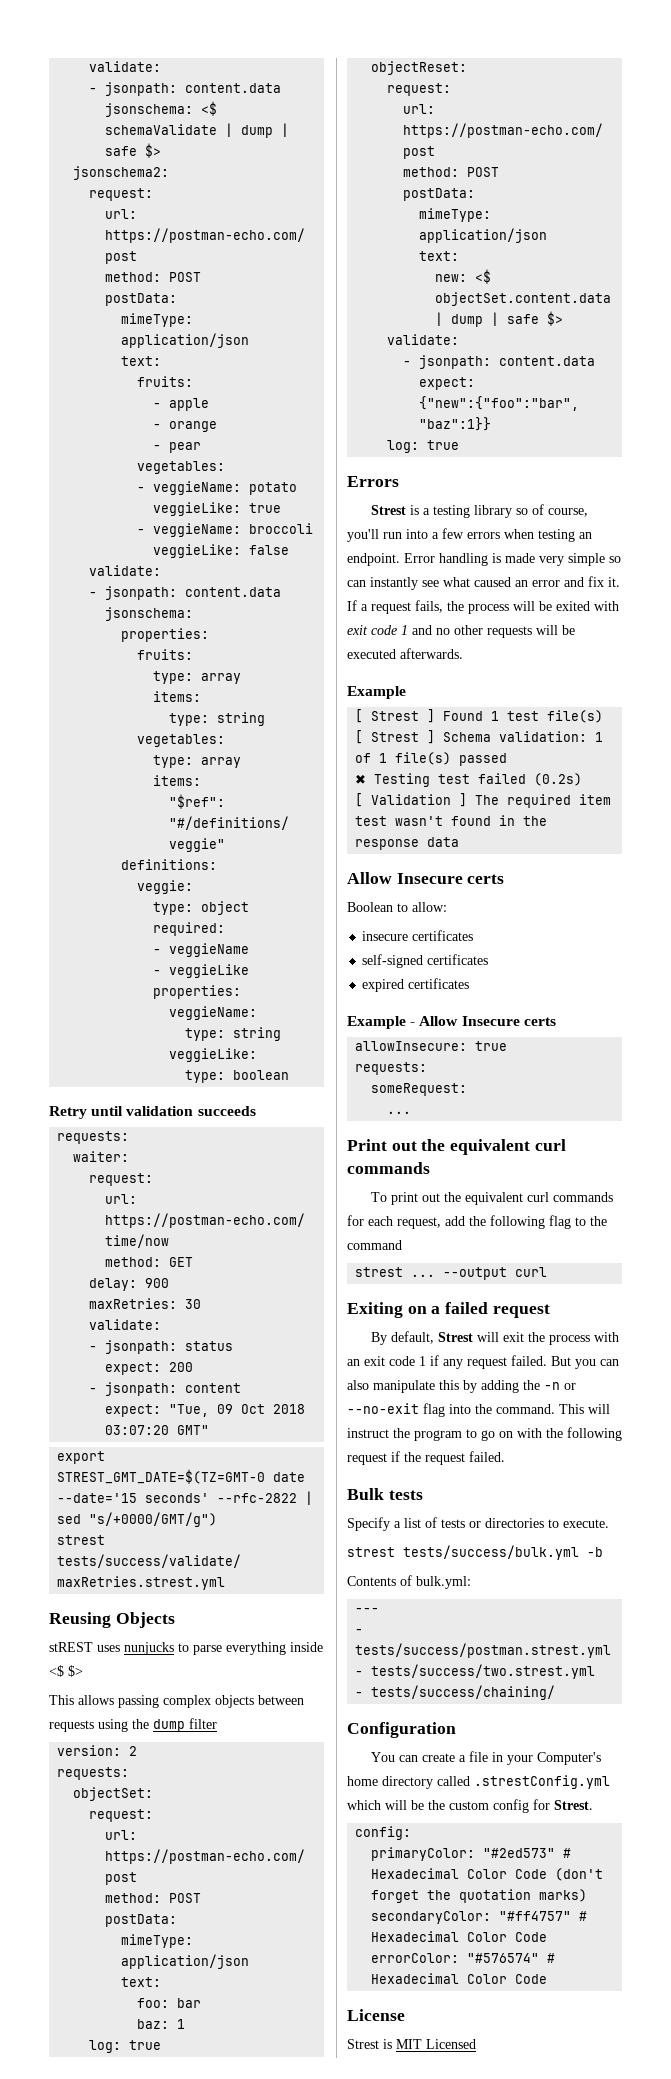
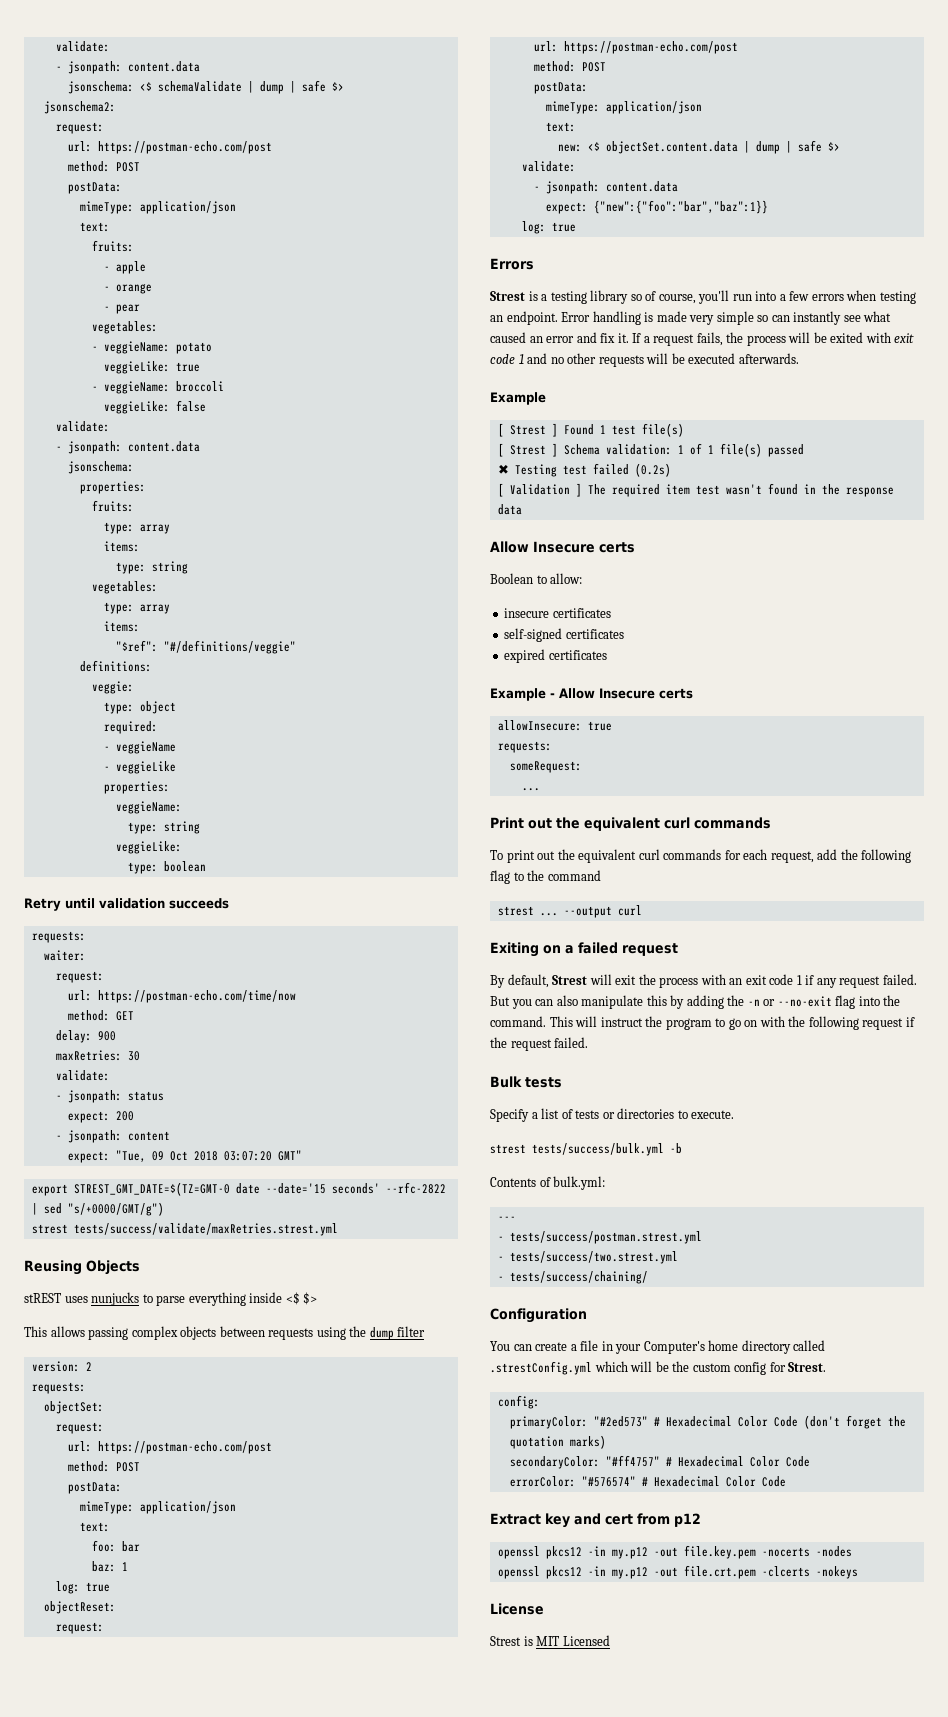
+ Extract key and cert from p12
+ openssl pkcs12 -in my.p12 -out file.key.pem -nocerts -nodes
+ openssl pkcs12 -in my.p12 -out file.crt.pem -clcerts -nokeys

